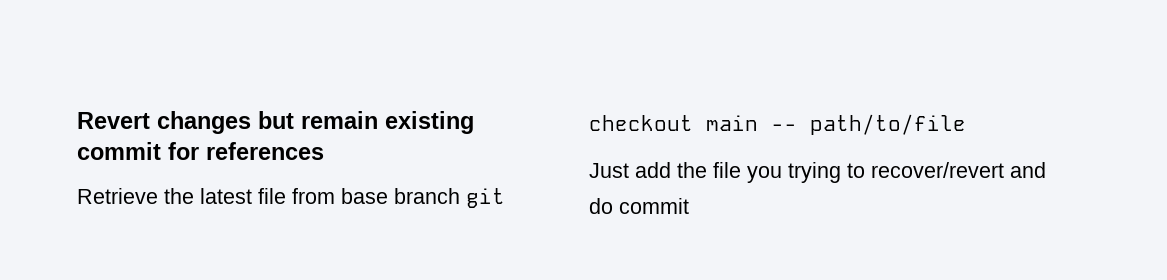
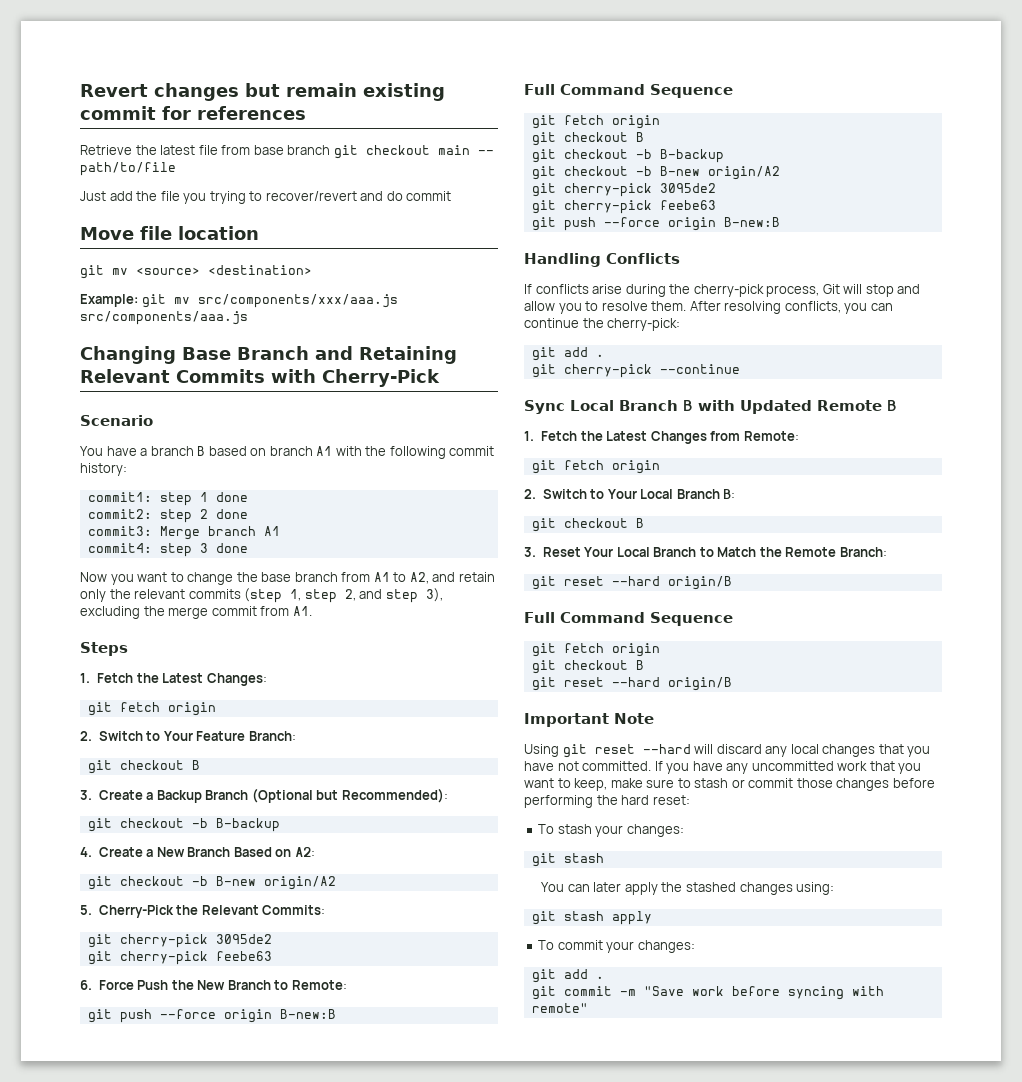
+ Move file location
+ git mv <source> <destination>
+ Example: git mv src/components/xxx/aaa.js src/components/aaa.js
+ Changing Base Branch and Retaining Relevant Commits with Cherry-Pick
+ Scenario
+ You have a branch B based on branch A1 with the following commit history:
+ commit1: step 1 done
+ commit2: step 2 done
+ commit3: Merge branch A1
+ commit4: step 3 done
+ Now you want to change the base branch from A1 to A2, and retain only the relevant commits (step 1, step 2, and step 3), excluding the merge commit from A1.
+ Steps
+ 1. Fetch the Latest Changes:
+ git fetch origin
+ 2. Switch to Your Feature Branch:
+ git checkout B
+ 3. Create a Backup Branch (Optional but Recommended):
+ git checkout -b B-backup
+ 4. Create a New Branch Based on A2:
+ git checkout -b B-new origin/A2
+ 5. Cherry-Pick the Relevant Commits:
+ git cherry-pick 3095de2
+ git cherry-pick feebe63
+ 6. Force Push the New Branch to Remote:
+ git push --force origin B-new:B
+ Full Command Sequence
+ git fetch origin
+ git checkout B
+ git checkout -b B-backup
+ git checkout -b B-new origin/A2
+ git cherry-pick 3095de2
+ git cherry-pick feebe63
+ git push --force origin B-new:B
+ Handling Conflicts
+ If conflicts arise during the cherry-pick process, Git will stop and allow you to resolve them. After resolving conflicts, you can continue the cherry-pick:
+ git add .
+ git cherry-pick --continue
+ Sync Local Branch B with Updated Remote B
+ 1. Fetch the Latest Changes from Remote:
+ git fetch origin
+ 2. Switch to Your Local Branch B:
+ git checkout B
+ 3. Reset Your Local Branch to Match the Remote Branch:
+ git reset --hard origin/B
+ Full Command Sequence
+ git fetch origin
+ git checkout B
+ git reset --hard origin/B
+ Important Note
+ Using git reset --hard will discard any local changes that you have not committed. If you have any uncommitted work that you want to keep, make sure to stash or commit those changes before performing the hard reset:
+ To stash your changes:
+ git stash
+ You can later apply the stashed changes using:
+ git stash apply
+ To commit your changes:
+ git add .
+ git commit -m "Save work before syncing with remote"

